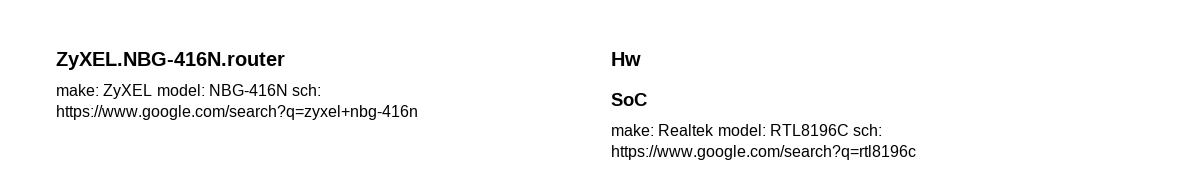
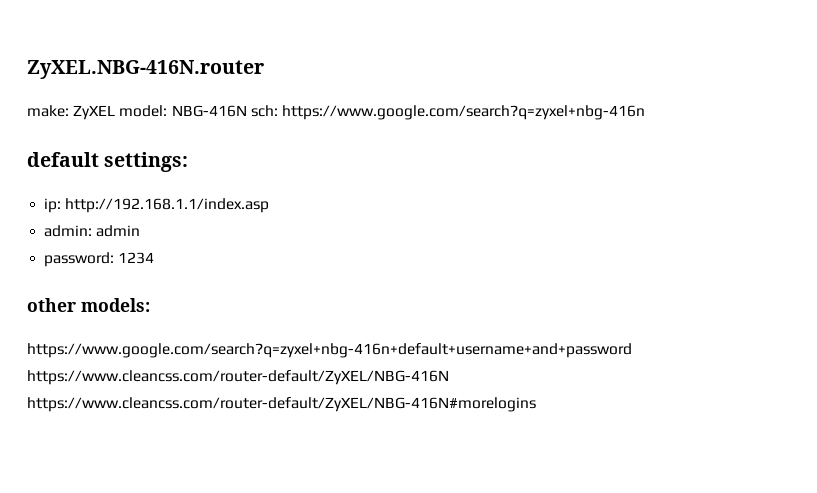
- Hw
- SoC
- make: Realtek model: RTL8196C sch: https://www.google.com/search?q=rtl8196c
+ default settings:
+ ip: http://192.168.1.1/index.asp
+ admin: admin
+ password: 1234
+ other models:
+ https://www.google.com/search?q=zyxel+nbg-416n+default+username+and+password https://www.cleancss.com/router-default/ZyXEL/NBG-416N https://www.cleancss.com/router-default/ZyXEL/NBG-416N#morelogins

